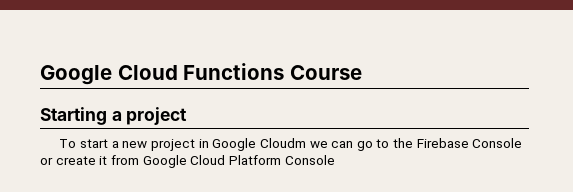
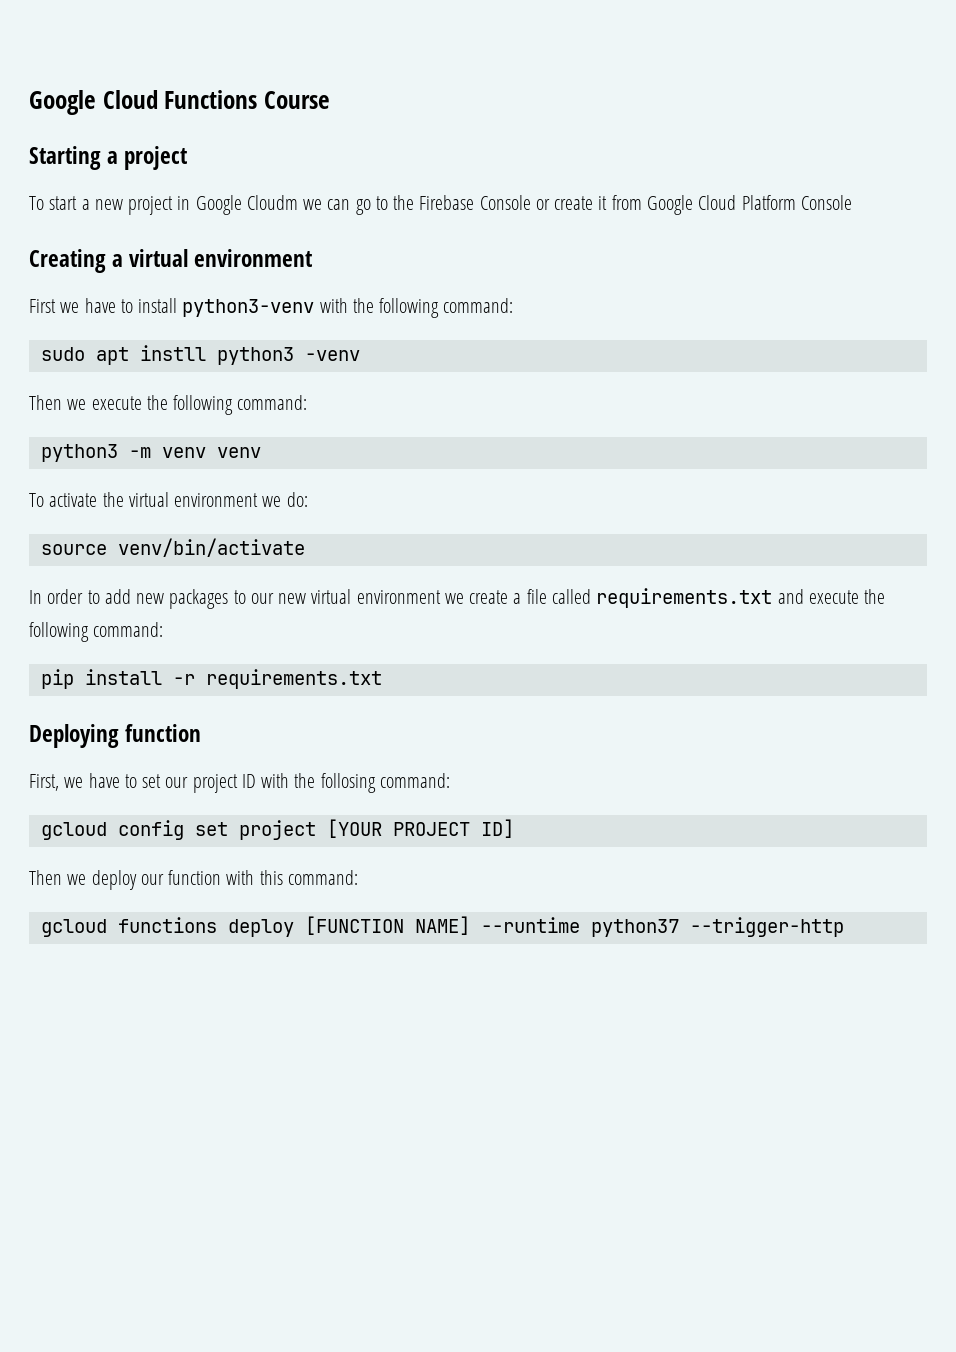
+ Creating a virtual environment
+ First we have to install python3-venv with the following command:
+ sudo apt instll python3 -venv
+ Then we execute the following command:
+ python3 -m venv venv
+ To activate the virtual environment we do:
+ source venv/bin/activate
+ In order to add new packages to our new virtual environment we create a file called requirements.txt and execute the following command:
+ pip install -r requirements.txt
+ Deploying function
+ First, we have to set our project ID with the follosing command:
+ gcloud config set project [YOUR PROJECT ID]
+ Then we deploy our function with this command:
+ gcloud functions deploy [FUNCTION NAME] --runtime python37 --trigger-http

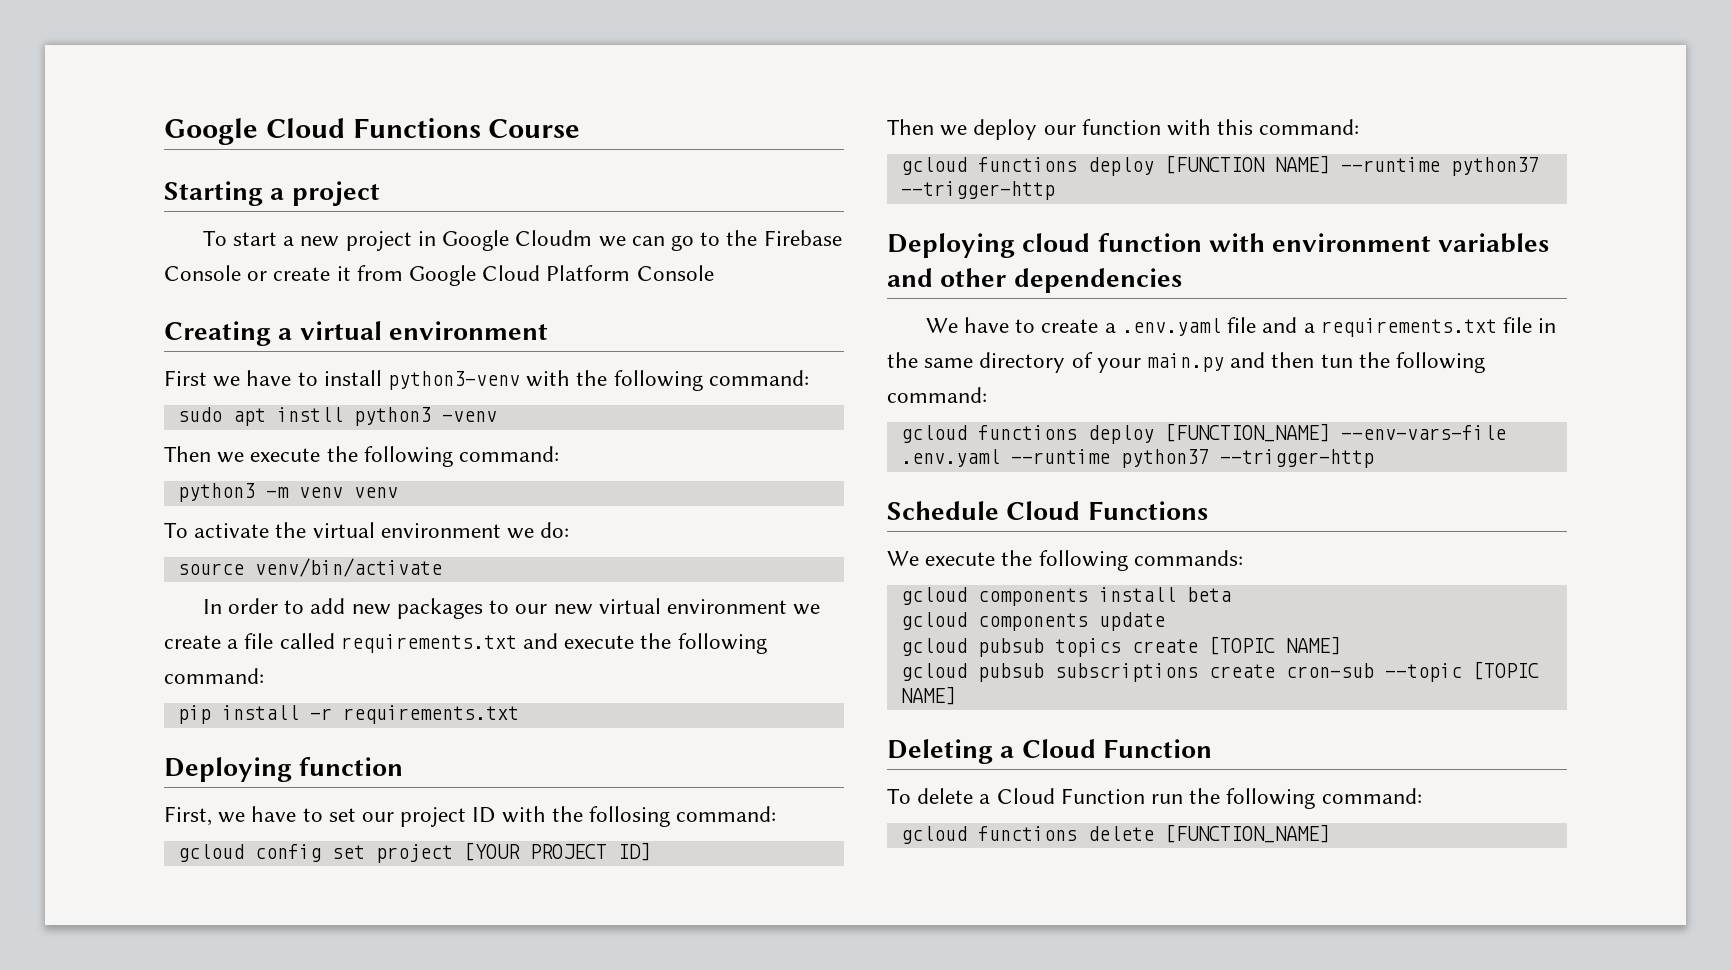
+ Deploying cloud function with environment variables and other dependencies
+ We have to create a .env.yaml file and a requirements.txt file in the same directory of your main.py and then tun the following command:
+ gcloud functions deploy [FUNCTION_NAME] --env-vars-file .env.yaml --runtime python37 --trigger-http
+ Schedule Cloud Functions
+ We execute the following commands:
+ gcloud components install beta
+ gcloud components update
+ gcloud pubsub topics create [TOPIC NAME]
+ gcloud pubsub subscriptions create cron-sub --topic [TOPIC NAME]
+ Deleting a Cloud Function
+ To delete a Cloud Function run the following command:
+ gcloud functions delete [FUNCTION_NAME]

